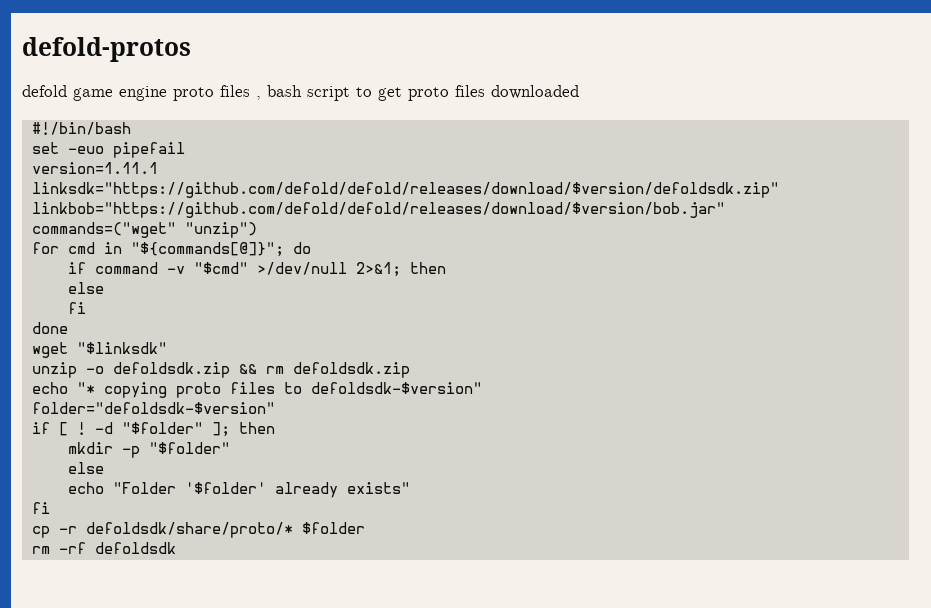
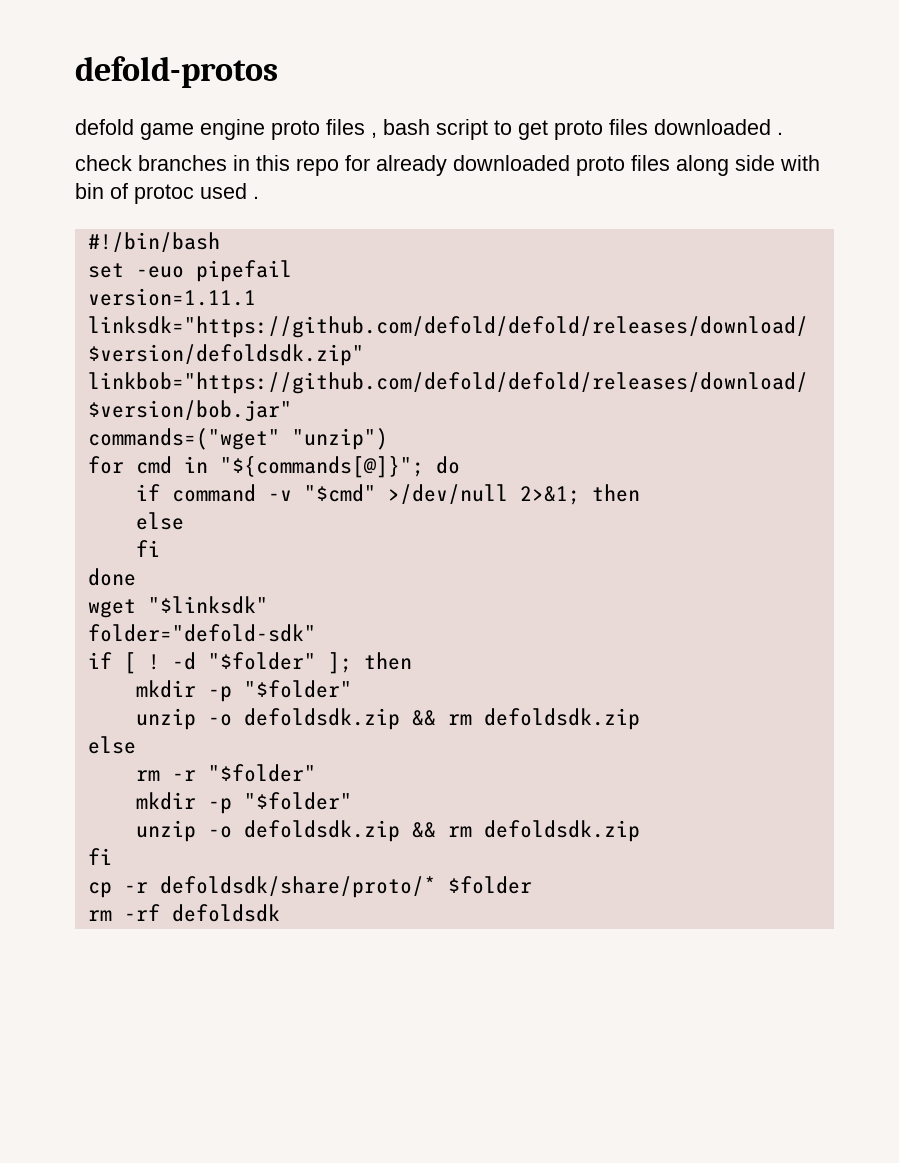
- defold game engine proto files , bash script to get proto files downloaded
+ defold game engine proto files , bash script to get proto files downloaded .
+ check branches in this repo for already downloaded proto files along side with bin of protoc used .
- unzip -o defoldsdk.zip && rm defoldsdk.zip
- echo "* copying proto files to defoldsdk-$version"
- folder="defoldsdk-$version"
+ folder="defold-sdk"
  -d "$folder" ]; then
  mkdir -p "$folder"
+ unzip -o defoldsdk.zip && rm defoldsdk.zip
  else
- echo "Folder '$folder' already exists"
+ rm -r "$folder"
+ mkdir -p "$folder"
+ unzip -o defoldsdk.zip && rm defoldsdk.zip

